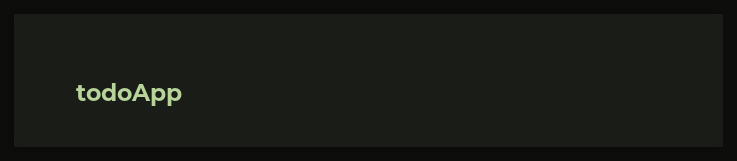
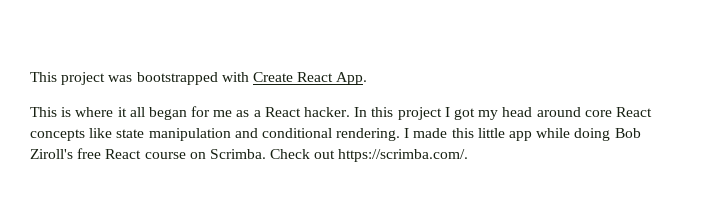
- todoApp
+ This project was bootstrapped with Create React App.
+ This is where it all began for me as a React hacker. In this project I got my head around core React concepts like state manipulation and conditional rendering. I made this little app while doing Bob Ziroll's free React course on Scrimba. Check out https://scrimba.com/.

